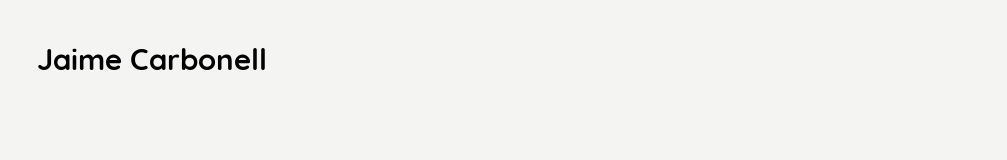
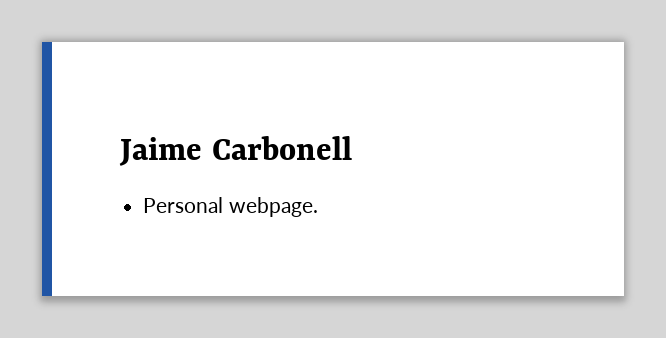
+ Personal webpage.

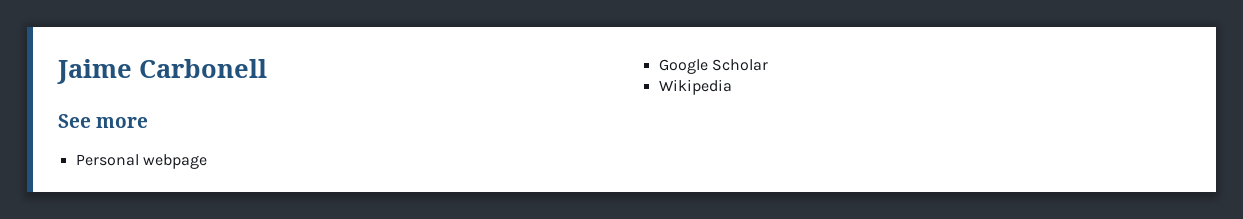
+ See more
- Personal webpage.
+ Personal webpage
+ Google Scholar
+ Wikipedia

